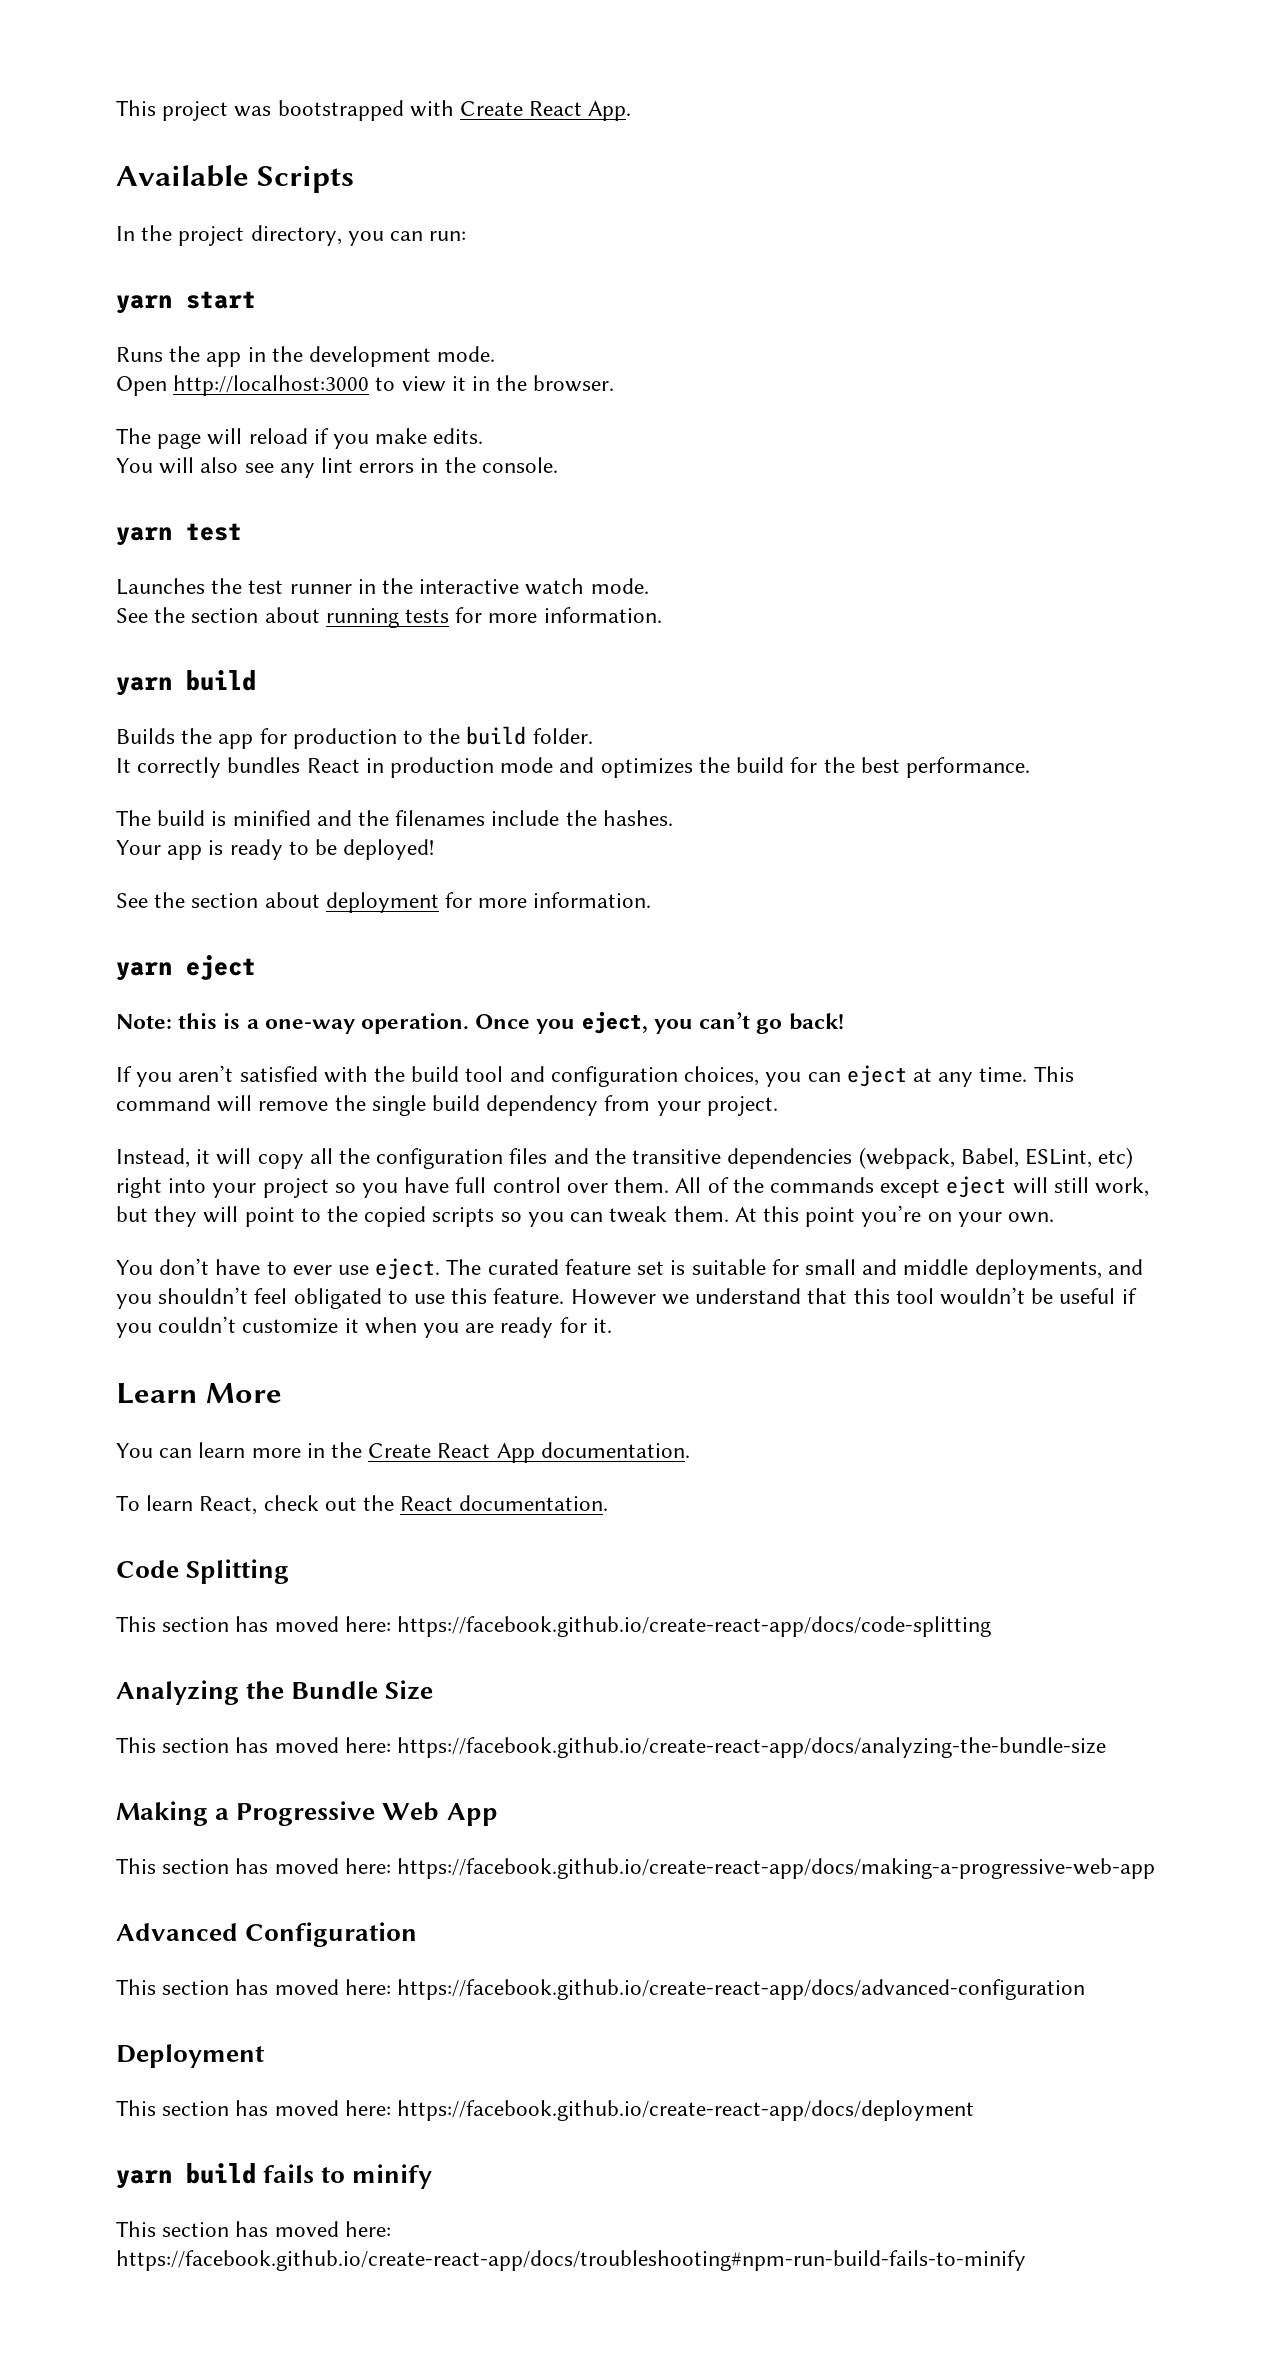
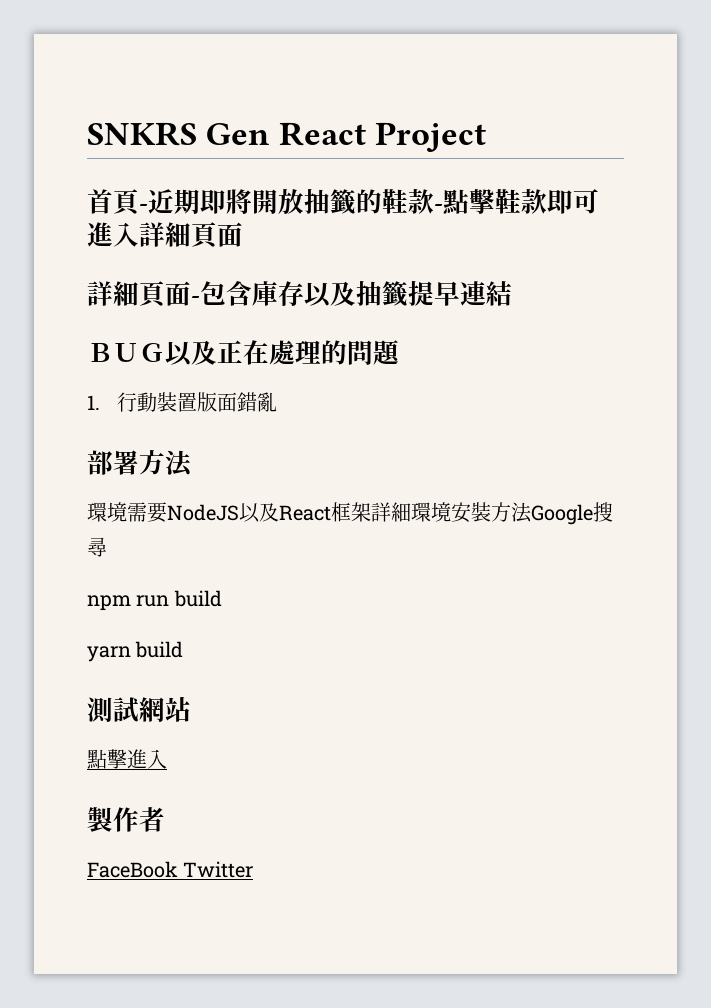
- This project was bootstrapped with Create React App.
- Available Scripts
- In the project directory, you can run:
- yarn start
- Runs the app in the development mode.
- Open http://localhost:3000 to view it in the browser.
- The page will reload if you make edits.
- You will also see any lint errors in the console.
- yarn test
- Launches the test runner in the interactive watch mode.
- See the section about running tests for more information.
+ SNKRS Gen React Project
+ 首頁-近期即將開放抽籤的鞋款-點擊鞋款即可進入詳細頁面
+ 詳細頁面-包含庫存以及抽籤提早連結
+ ＢＵＧ以及正在處理的問題
+ 1.行動裝置版面錯亂
+ 部署方法
+ 環境需要NodeJS以及React框架詳細環境安裝方法Google搜尋
+ npm run build
  yarn build
- Builds the app for production to the build folder.
- It correctly bundles React in production mode and optimizes the build for the best performance.
- The build is minified and the filenames include the hashes.
- Your app is ready to be deployed!
- See the section about deployment for more information.
- yarn eject
- Note: this is a one-way operation. Once you eject, you can’t go back!
- If you aren’t satisfied with the build tool and configuration choices, you can eject at any time. This command will remove the single build dependency from your project.
- Instead, it will copy all the configuration files and the transitive dependencies (webpack, Babel, ESLint, etc) right into your project so you have full control over them. All of the commands except eject will still work, but they will point to the copied scripts so you can tweak them. At this point you’re on your own.
- You don’t have to ever use eject. The curated feature set is suitable for small and middle deployments, and you shouldn’t feel obligated to use this feature. However we understand that this tool wouldn’t be useful if you couldn’t customize it when you are ready for it.
- Learn More
- You can learn more in the Create React App documentation.
- To learn React, check out the React documentation.
- Code Splitting
- This section has moved here: https://facebook.github.io/create-react-app/docs/code-splitting
- Analyzing the Bundle Size
- This section has moved here: https://facebook.github.io/create-react-app/docs/analyzing-the-bundle-size
- Making a Progressive Web App
- This section has moved here: https://facebook.github.io/create-react-app/docs/making-a-progressive-web-app
- Advanced Configuration
- This section has moved here: https://facebook.github.io/create-react-app/docs/advanced-configuration
- Deployment
- This section has moved here: https://facebook.github.io/create-react-app/docs/deployment
- yarn build fails to minify
- This section has moved here: https://facebook.github.io/create-react-app/docs/troubleshooting#npm-run-build-fails-to-minify
+ 測試網站
+ 點擊進入
+ 製作者
+ FaceBook Twitter

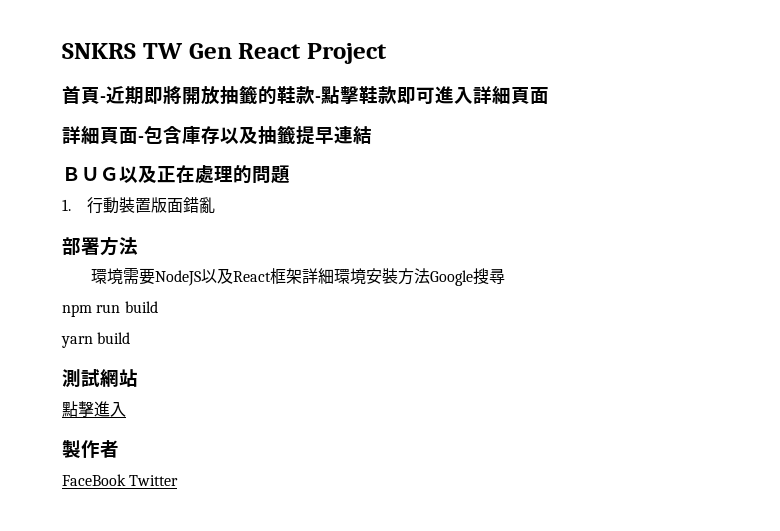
- SNKRS Gen React Project
+ SNKRS TW Gen React Project

